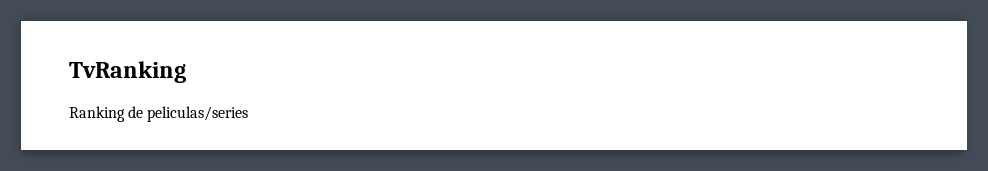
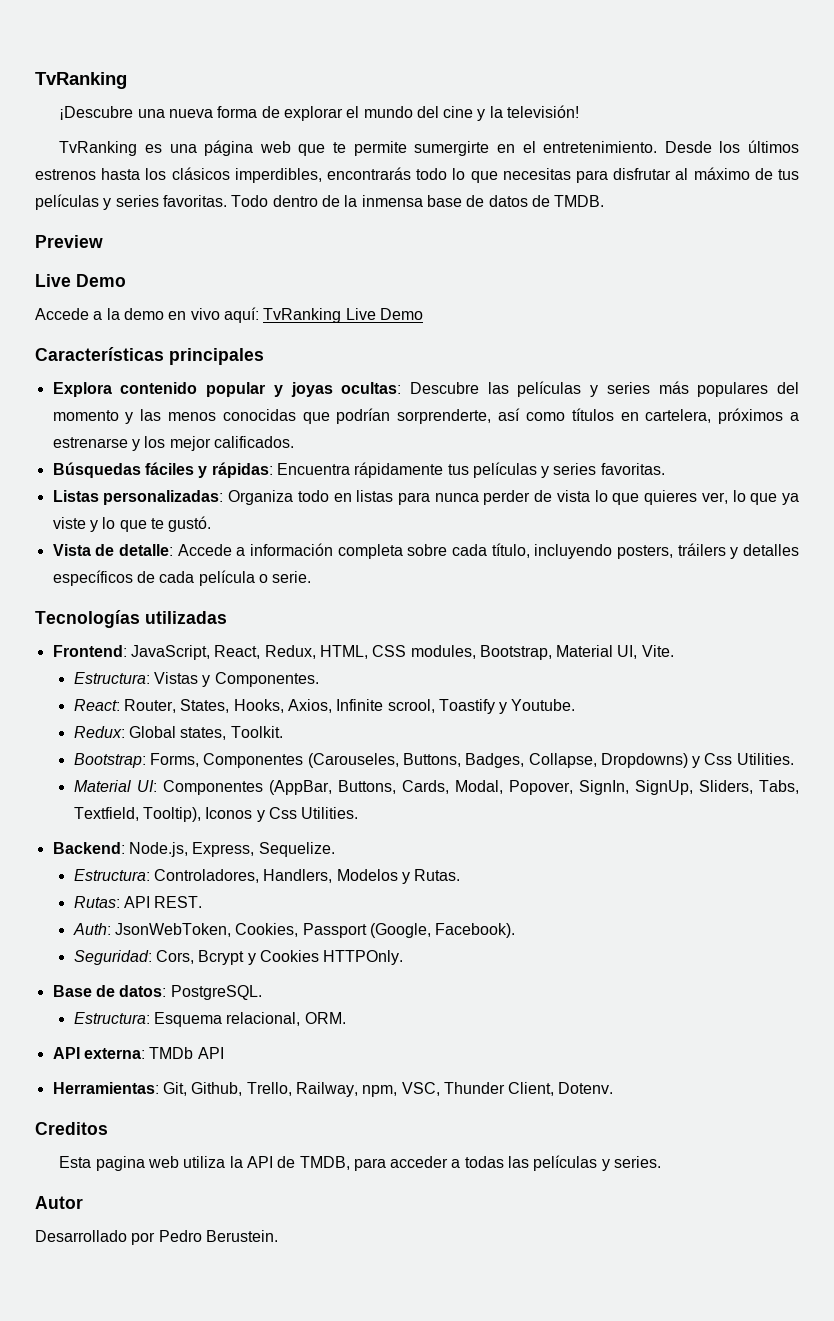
- Ranking de peliculas/series
+ ¡Descubre una nueva forma de explorar el mundo del cine y la televisión!
+ TvRanking es una página web que te permite sumergirte en el entretenimiento. Desde los últimos estrenos hasta los clásicos imperdibles, encontrarás todo lo que necesitas para disfrutar al máximo de tus películas y series favoritas. Todo dentro de la inmensa base de datos de TMDB.
+ Preview
+ Live Demo
+ Accede a la demo en vivo aquí: TvRanking Live Demo
+ Características principales
+ Explora contenido popular y joyas ocultas: Descubre las películas y series más populares del momento y las menos conocidas que podrían sorprenderte, así como títulos en cartelera, próximos a estrenarse y los mejor calificados.
+ Búsquedas fáciles y rápidas: Encuentra rápidamente tus películas y series favoritas.
+ Listas personalizadas: Organiza todo en listas para nunca perder de vista lo que quieres ver, lo que ya viste y lo que te gustó.
+ Vista de detalle: Accede a información completa sobre cada título, incluyendo posters, tráilers y detalles específicos de cada película o serie.
+ Tecnologías utilizadas
+ Frontend: JavaScript, React, Redux, HTML, CSS modules, Bootstrap, Material UI, Vite.
+ Estructura: Vistas y Componentes.
+ React: Router, States, Hooks, Axios, Infinite scrool, Toastify y Youtube.
+ Redux: Global states, Toolkit.
+ Bootstrap: Forms, Componentes (Carouseles, Buttons, Badges, Collapse, Dropdowns) y Css Utilities.
+ Material UI: Componentes (AppBar, Buttons, Cards, Modal, Popover, SignIn, SignUp, Sliders, Tabs, Textfield, Tooltip), Iconos y Css Utilities.
+ Backend: Node.js, Express, Sequelize.
+ Estructura: Controladores, Handlers, Modelos y Rutas.
+ Rutas: API REST.
+ Auth: JsonWebToken, Cookies, Passport (Google, Facebook).
+ Seguridad: Cors, Bcrypt y Cookies HTTPOnly.
+ Base de datos: PostgreSQL.
+ Estructura: Esquema relacional, ORM.
+ API externa: TMDb API
+ Herramientas: Git, Github, Trello, Railway, npm, VSC, Thunder Client, Dotenv.
+ Creditos
+ Esta pagina web utiliza la API de TMDB, para acceder a todas las películas y series.
+ Autor
+ Desarrollado por Pedro Berustein.

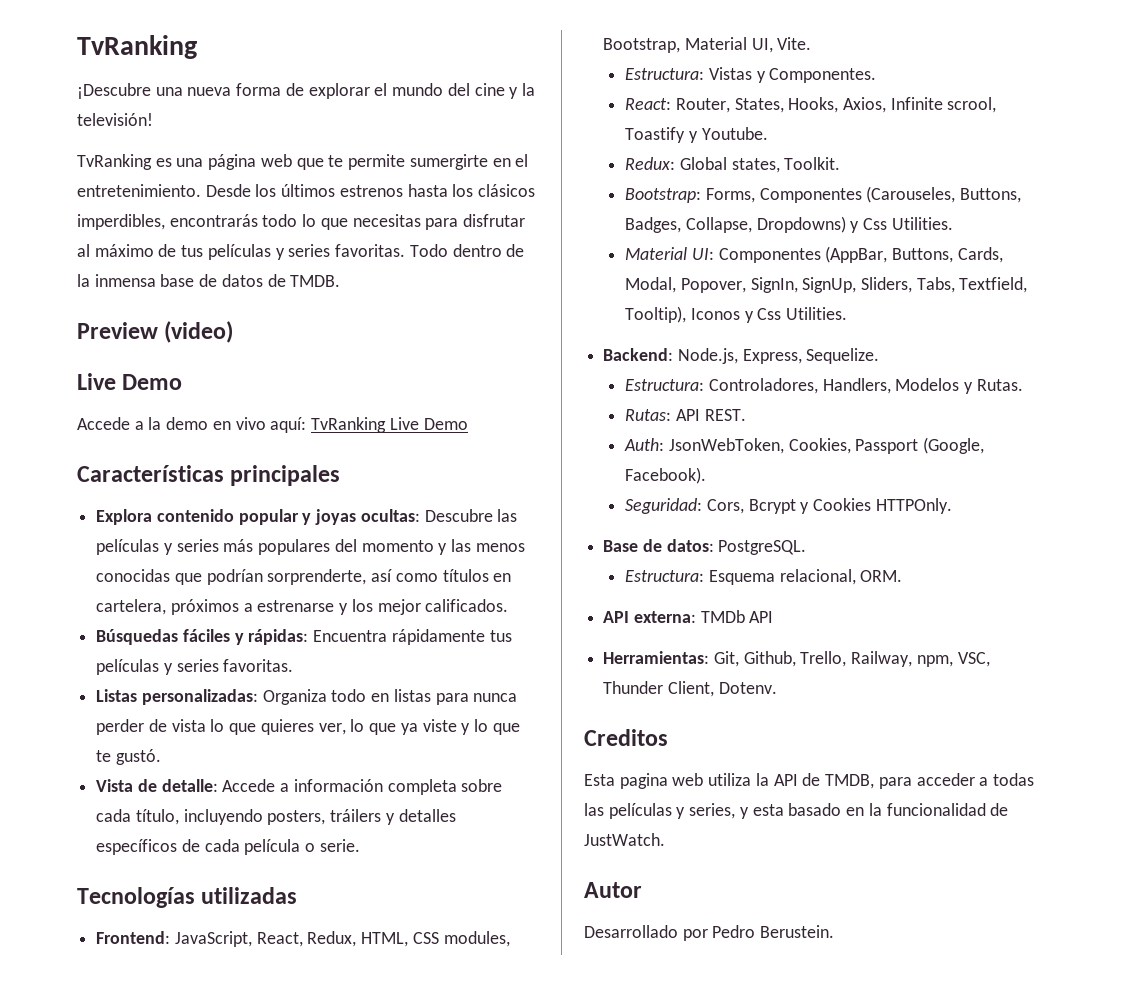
- Preview
+ Preview (video)
- Esta pagina web utiliza la API de TMDB, para acceder a todas las películas y series.
+ Esta pagina web utiliza la API de TMDB, para acceder a todas las películas y series, y esta basado en la funcionalidad de JustWatch.

